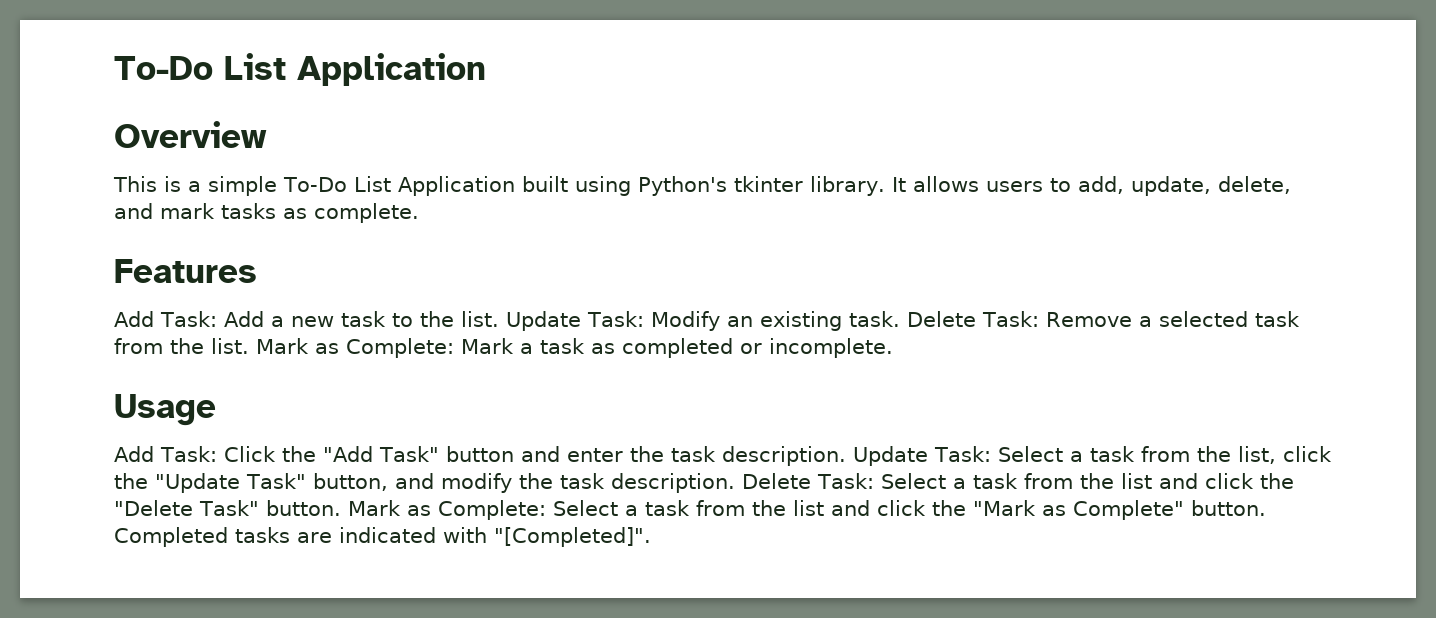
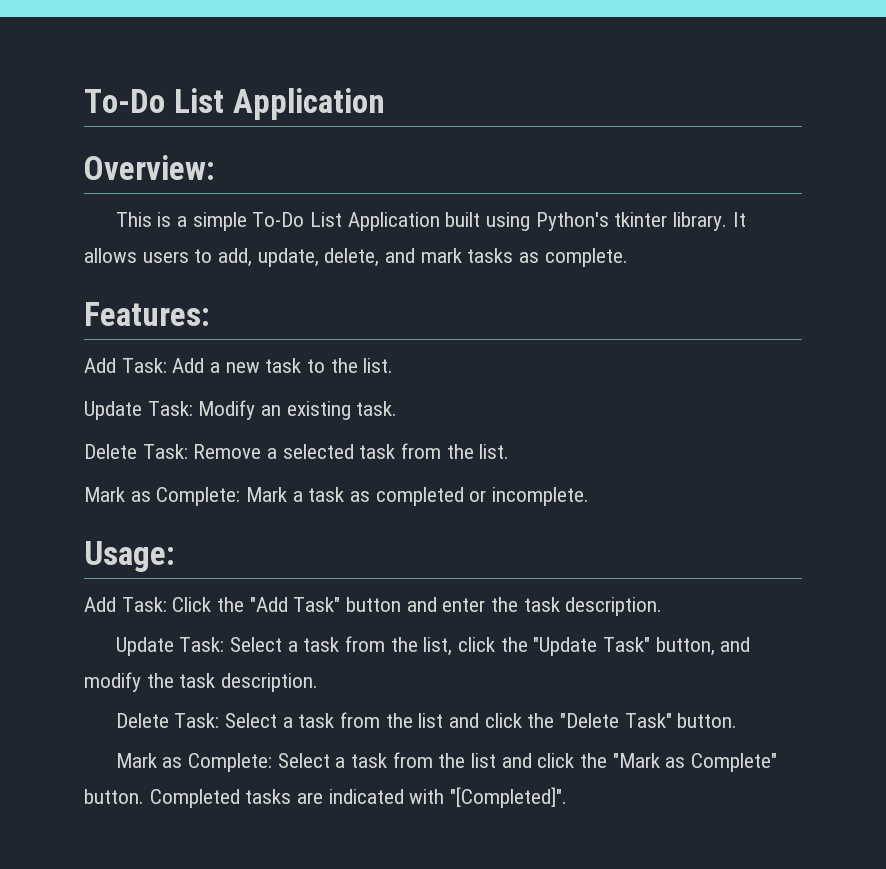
- Overview
+ Overview:
- Features
+ Features:
- Add Task: Add a new task to the list. Update Task: Modify an existing task. Delete Task: Remove a selected task from the list. Mark as Complete: Mark a task as completed or incomplete.
+ Add Task: Add a new task to the list.
+ Update Task: Modify an existing task.
+ Delete Task: Remove a selected task from the list.
+ Mark as Complete: Mark a task as completed or incomplete.
- Usage
+ Usage:
- Add Task: Click the "Add Task" button and enter the task description. Update Task: Select a task from the list, click the "Update Task" button, and modify the task description. Delete Task: Select a task from the list and click the "Delete Task" button. Mark as Complete: Select a task from the list and click the "Mark as Complete" button.
+ Add Task: Click the "Add Task" button and enter the task description.
+ Update Task: Select a task from the list, click the "Update Task" button, and modify the task description.
+ Delete Task: Select a task from the list and click the "Delete Task" button.
+ Mark as Complete: Select a task from the list and click the "Mark as Complete" button.

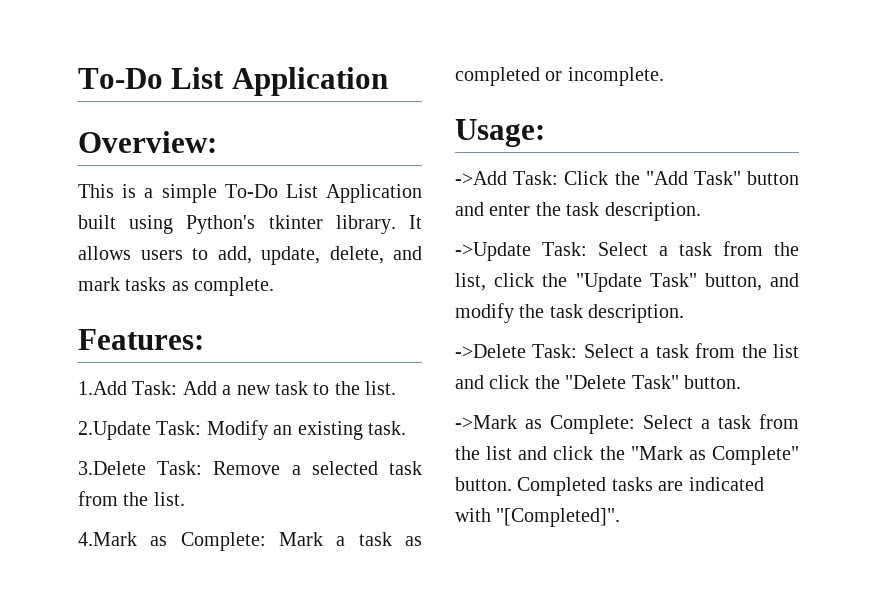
- Add Task: Add a new task to the list.
+ 1.Add Task: Add a new task to the list.
- Update Task: Modify an existing task.
+ 2.Update Task: Modify an existing task.
- Delete Task: Remove a selected task from the list.
+ 3.Delete Task: Remove a selected task from the list.
- Mark as Complete: Mark a task as completed or incomplete.
+ 4.Mark as Complete: Mark a task as completed or incomplete.
- Add Task: Click the "Add Task" button and enter the task description.
+ ->Add Task: Click the "Add Task" button and enter the task description.
- Update Task: Select a task from the list, click the "Update Task" button, and modify the task description.
+ ->Update Task: Select a task from the list, click the "Update Task" button, and modify the task description.
- Delete Task: Select a task from the list and click the "Delete Task" button.
+ ->Delete Task: Select a task from the list and click the "Delete Task" button.
- Mark as Complete: Select a task from the list and click the "Mark as Complete" button.
+ ->Mark as Complete: Select a task from the list and click the "Mark as Complete" button.

